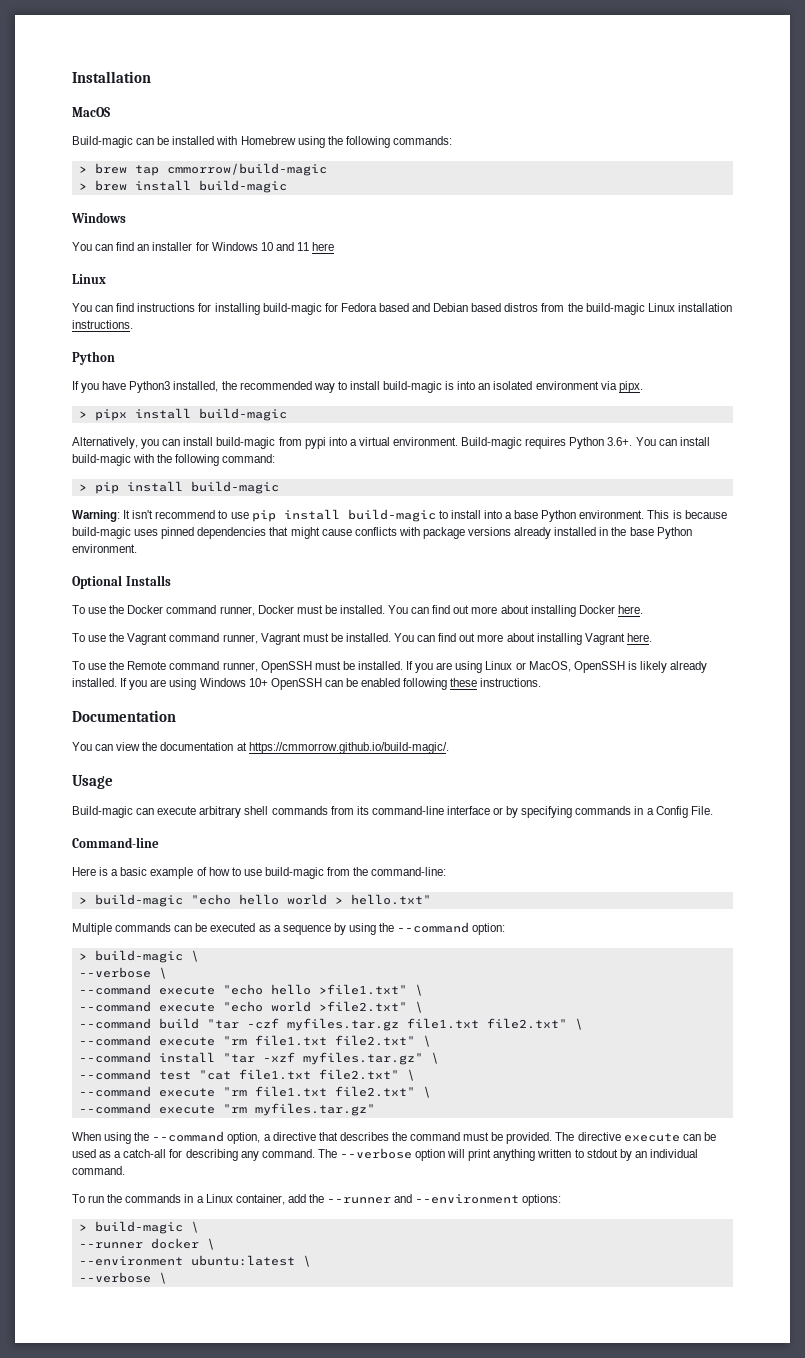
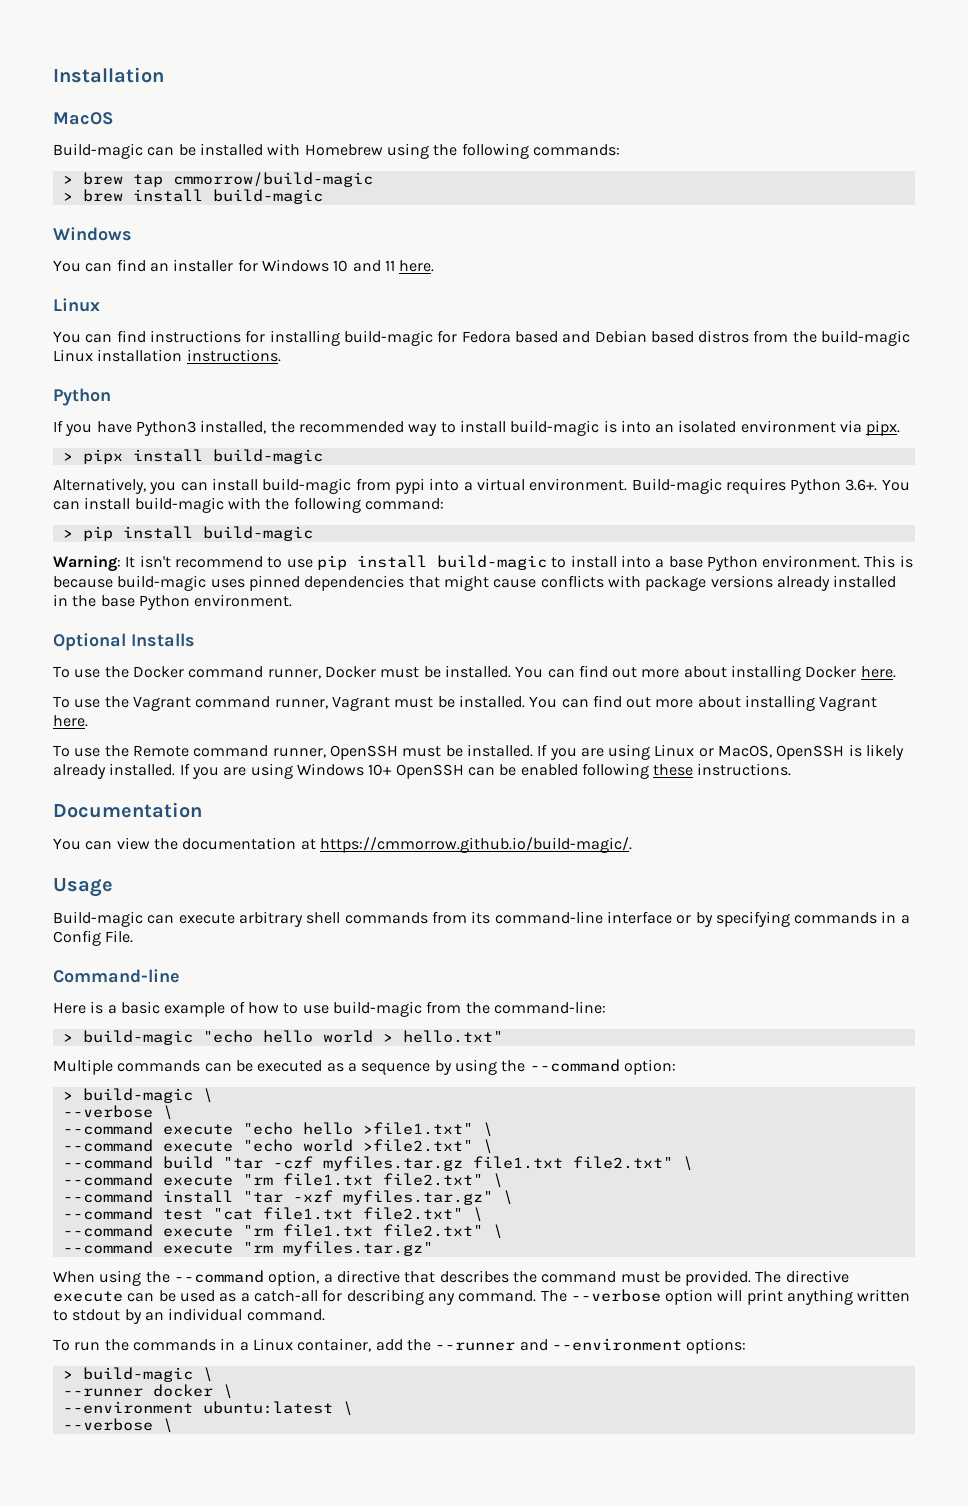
- You can find an installer for Windows 10 and 11 here
+ You can find an installer for Windows 10 and 11 here.

